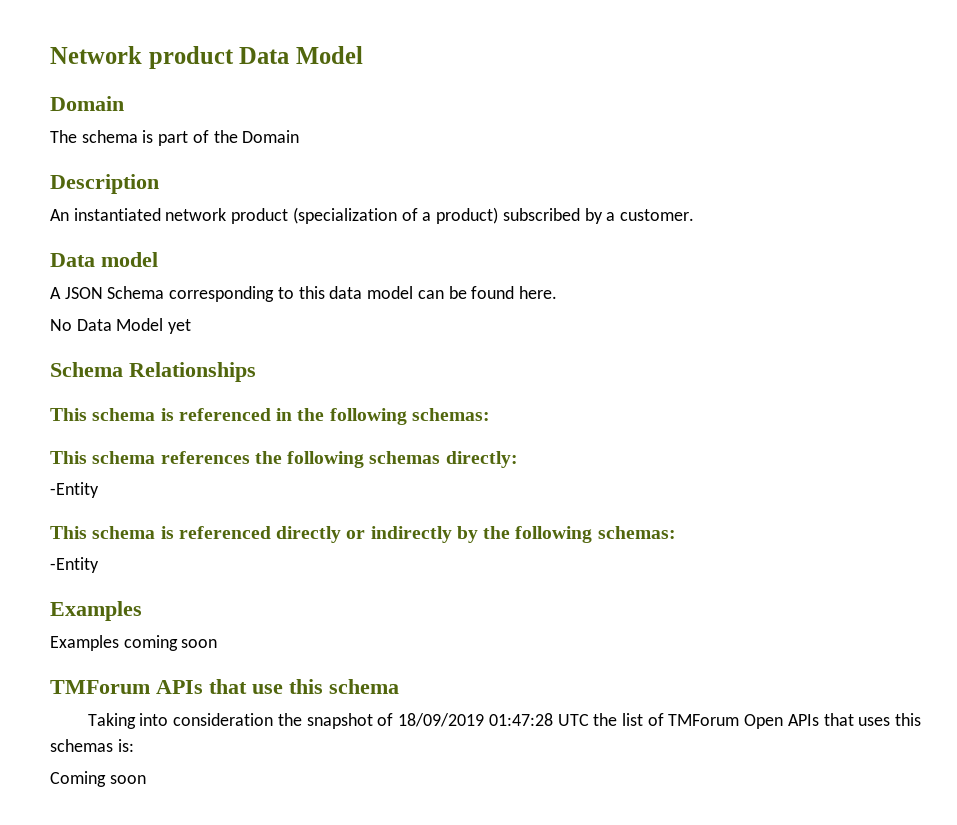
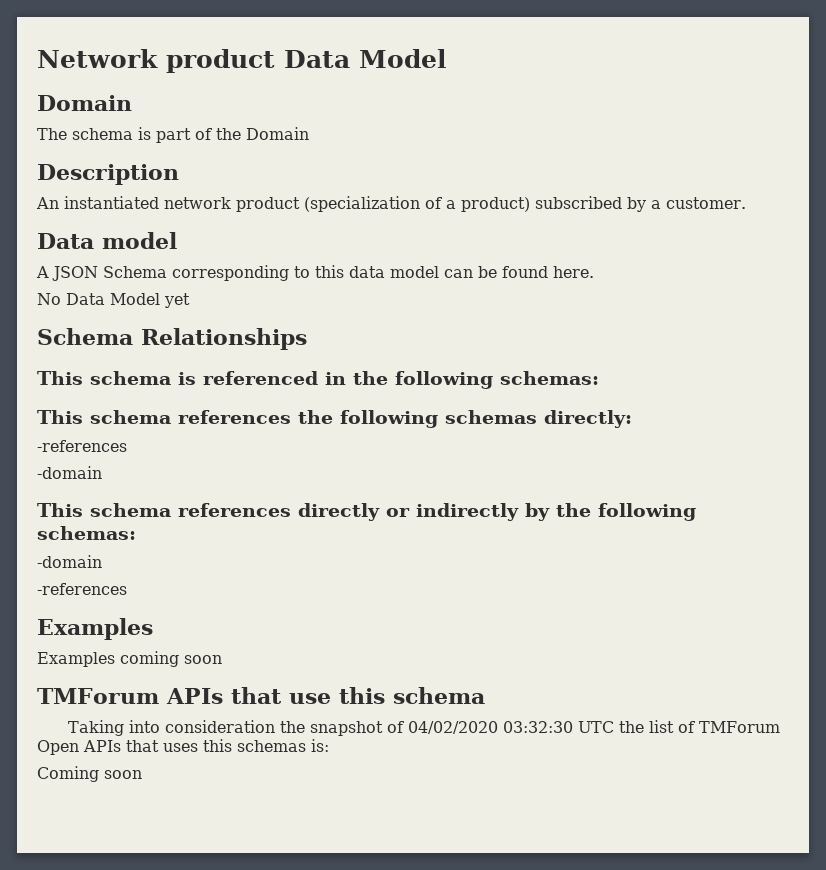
  This schema references the following schemas directly:
- -Entity
- This schema is referenced directly or indirectly by the following schemas:
- -Entity
+ -references
+ -domain
+ This schema references directly or indirectly by the following schemas:
+ -domain
+ -references
- Taking into consideration the snapshot of 18/09/2019 01:47:28 UTC the list of TMForum Open APIs that uses this schemas is:
+ Taking into consideration the snapshot of 04/02/2020 03:32:30 UTC the list of TMForum Open APIs that uses this schemas is:

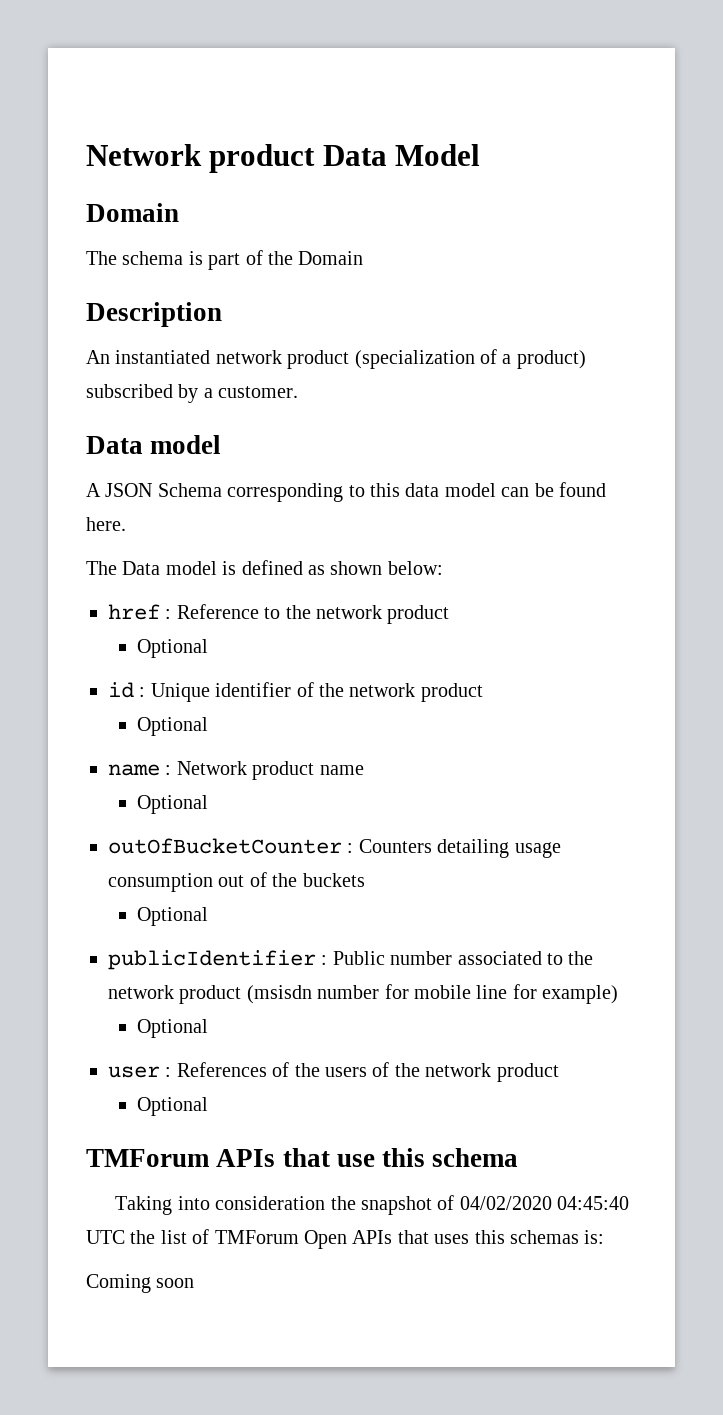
- No Data Model yet
- Schema Relationships
- This schema is referenced in the following schemas:
- This schema references the following schemas directly:
- -references
- -domain
- This schema references directly or indirectly by the following schemas:
- -domain
- -references
- Examples
- Examples coming soon
+ The Data model is defined as shown below:
+ href : Reference to the network product
+ Optional
+ id : Unique identifier of the network product
+ Optional
+ name : Network product name
+ Optional
+ outOfBucketCounter : Counters detailing usage consumption out of the buckets
+ Optional
+ publicIdentifier : Public number associated to the network product (msisdn number for mobile line for example)
+ Optional
+ user : References of the users of the network product
+ Optional
- Taking into consideration the snapshot of 04/02/2020 03:32:30 UTC the list of TMForum Open APIs that uses this schemas is:
+ Taking into consideration the snapshot of 04/02/2020 04:45:40 UTC the list of TMForum Open APIs that uses this schemas is:

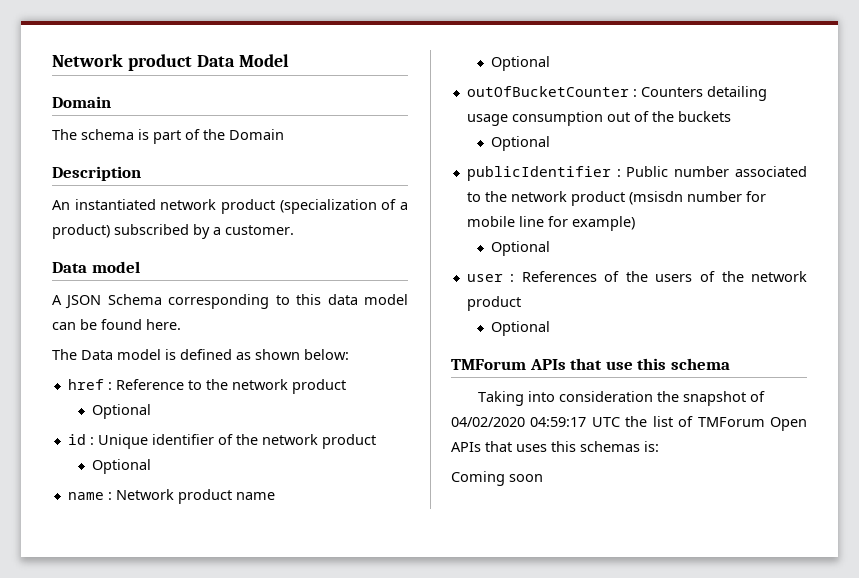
- Taking into consideration the snapshot of 04/02/2020 04:45:40 UTC the list of TMForum Open APIs that uses this schemas is:
+ Taking into consideration the snapshot of 04/02/2020 04:59:17 UTC the list of TMForum Open APIs that uses this schemas is:

